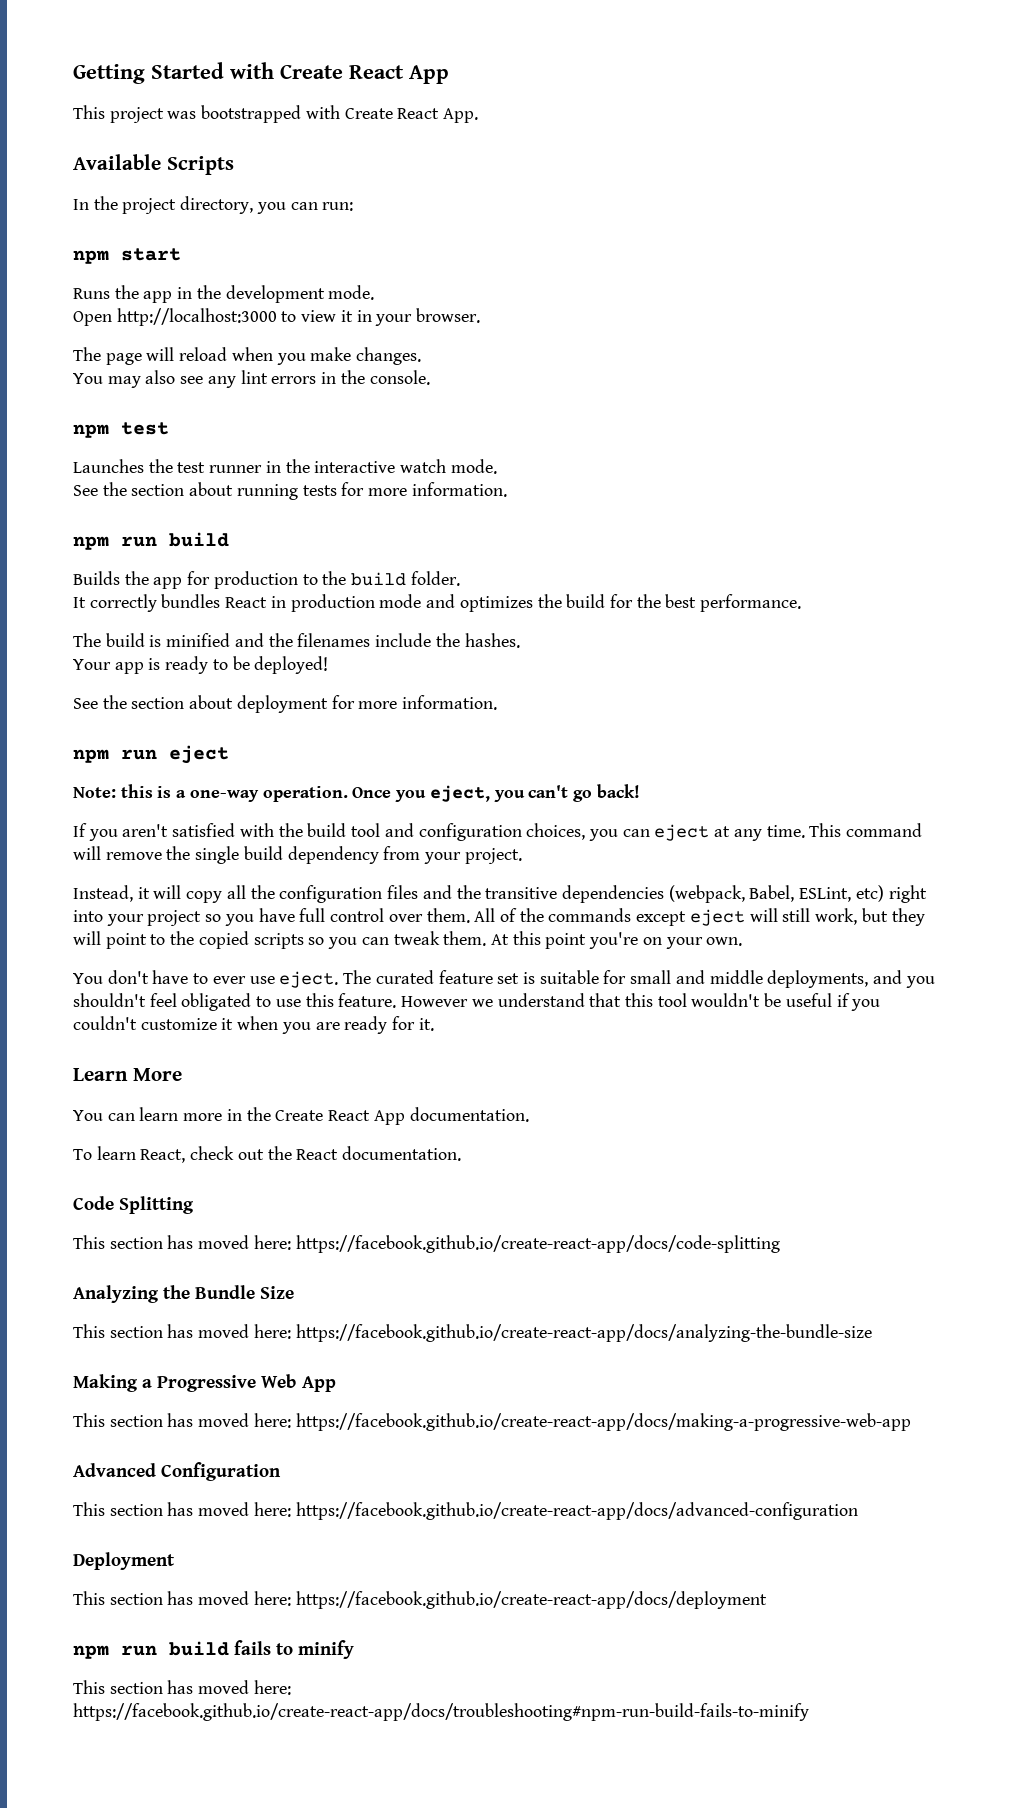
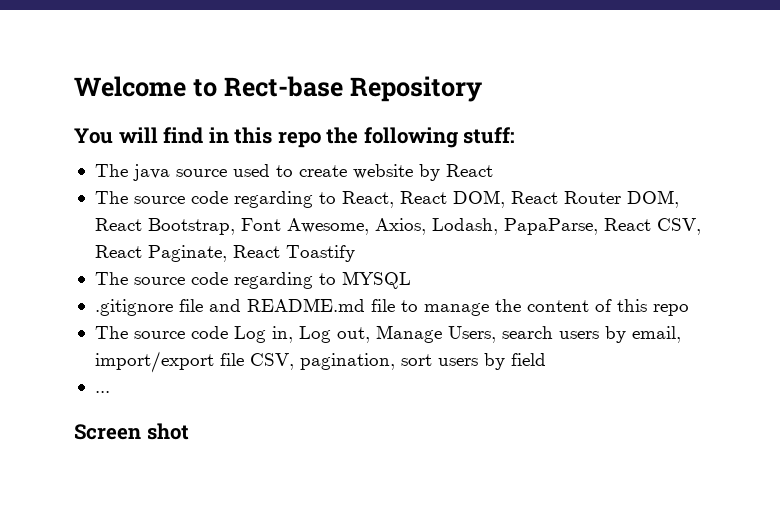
- Getting Started with Create React App
- This project was bootstrapped with Create React App.
- Available Scripts
- In the project directory, you can run:
- npm start
- Runs the app in the development mode.
- Open http://localhost:3000 to view it in your browser.
- The page will reload when you make changes.
- You may also see any lint errors in the console.
- npm test
- Launches the test runner in the interactive watch mode.
- See the section about running tests for more information.
- npm run build
- Builds the app for production to the build folder.
- It correctly bundles React in production mode and optimizes the build for the best performance.
- The build is minified and the filenames include the hashes.
- Your app is ready to be deployed!
- See the section about deployment for more information.
- npm run eject
- Note: this is a one-way operation. Once you eject, you can't go back!
- If you aren't satisfied with the build tool and configuration choices, you can eject at any time. This command will remove the single build dependency from your project.
- Instead, it will copy all the configuration files and the transitive dependencies (webpack, Babel, ESLint, etc) right into your project so you have full control over them. All of the commands except eject will still work, but they will point to the copied scripts so you can tweak them. At this point you're on your own.
- You don't have to ever use eject. The curated feature set is suitable for small and middle deployments, and you shouldn't feel obligated to use this feature. However we understand that this tool wouldn't be useful if you couldn't customize it when you are ready for it.
- Learn More
- You can learn more in the Create React App documentation.
- To learn React, check out the React documentation.
- Code Splitting
- This section has moved here: https://facebook.github.io/create-react-app/docs/code-splitting
- Analyzing the Bundle Size
- This section has moved here: https://facebook.github.io/create-react-app/docs/analyzing-the-bundle-size
- Making a Progressive Web App
- This section has moved here: https://facebook.github.io/create-react-app/docs/making-a-progressive-web-app
- Advanced Configuration
- This section has moved here: https://facebook.github.io/create-react-app/docs/advanced-configuration
- Deployment
- This section has moved here: https://facebook.github.io/create-react-app/docs/deployment
- npm run build fails to minify
- This section has moved here: https://facebook.github.io/create-react-app/docs/troubleshooting#npm-run-build-fails-to-minify
+ Welcome to Rect-base Repository
+ You will find in this repo the following stuff:
+ The java source used to create website by React
+ The source code regarding to React, React DOM, React Router DOM, React Bootstrap, Font Awesome, Axios, Lodash, PapaParse, React CSV, React Paginate, React Toastify
+ The source code regarding to MYSQL
+ .gitignore file and README.md file to manage the content of this repo
+ The source code Log in, Log out, Manage Users, search users by email, import/export file CSV, pagination, sort users by field
+ ...
+ Screen shot

